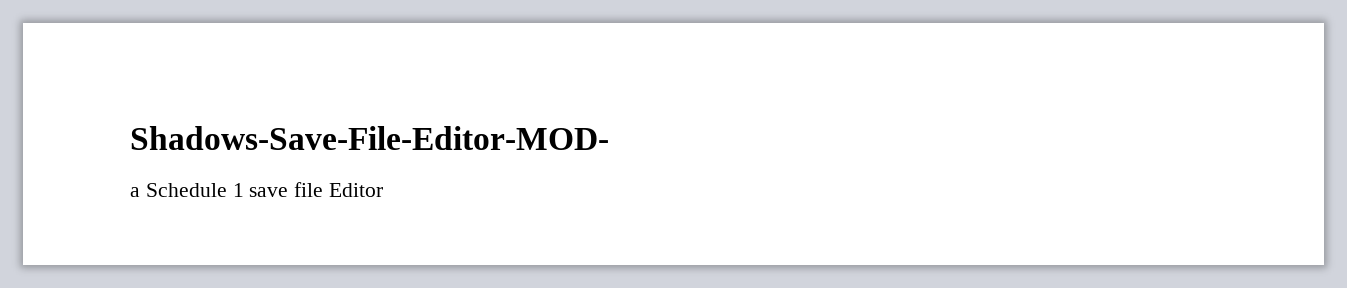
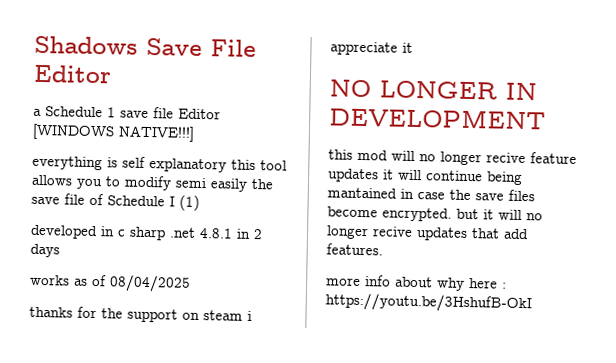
- Shadows-Save-File-Editor-MOD-
+ Shadows Save File Editor
- a Schedule 1 save file Editor
+ a Schedule 1 save file Editor [WINDOWS NATIVE!!!]
+ everything is self explanatory this tool allows you to modify semi easily the save file of Schedule I (1)
+ developed in c sharp .net 4.8.1 in 2 days
+ works as of 08/04/2025
+ thanks for the support on steam i appreciate it
+ NO LONGER IN DEVELOPMENT
+ this mod will no longer recive feature updates it will continue being mantained in case the save files become encrypted. but it will no longer recive updates that add features.
+ more info about why here : https://youtu.be/3HshufB-OkI

